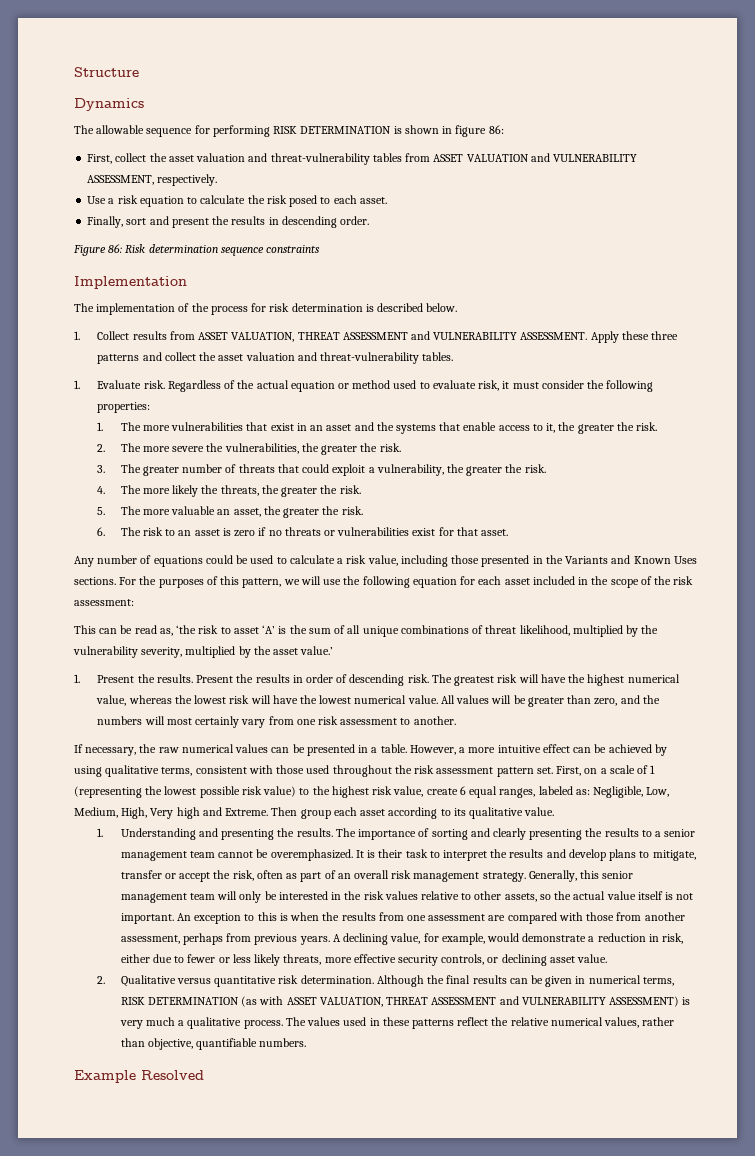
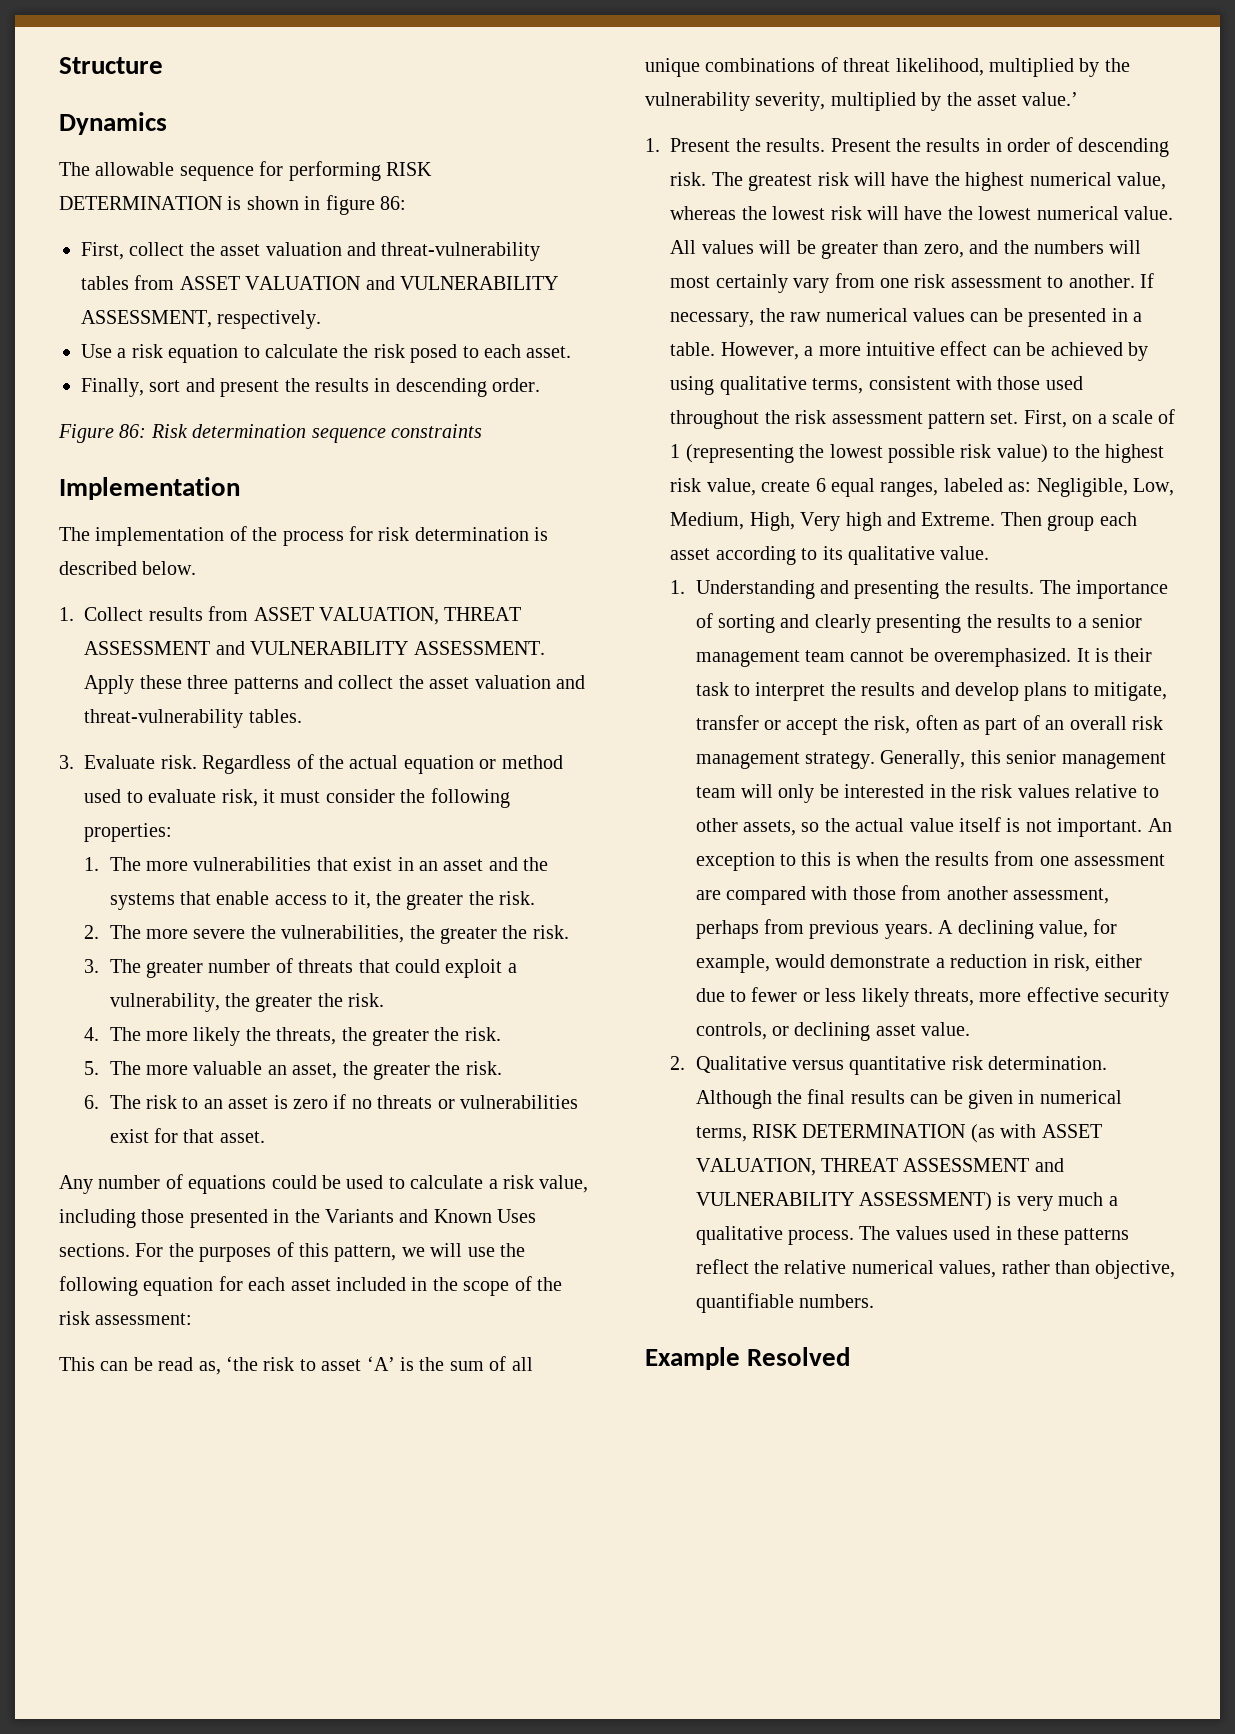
- 1. Evaluate risk.
+ 3. Evaluate risk.
- All values will be greater than zero, and the numbers will most certainly vary from one risk assessment to another.
- If necessary, the raw numerical values can be presented in a table.
+ All values will be greater than zero, and the numbers will most certainly vary from one risk assessment to another. If necessary, the raw numerical values can be presented in a table.

